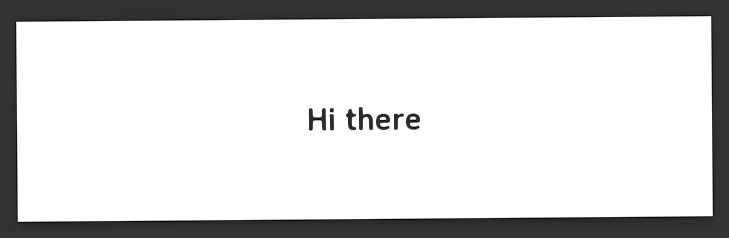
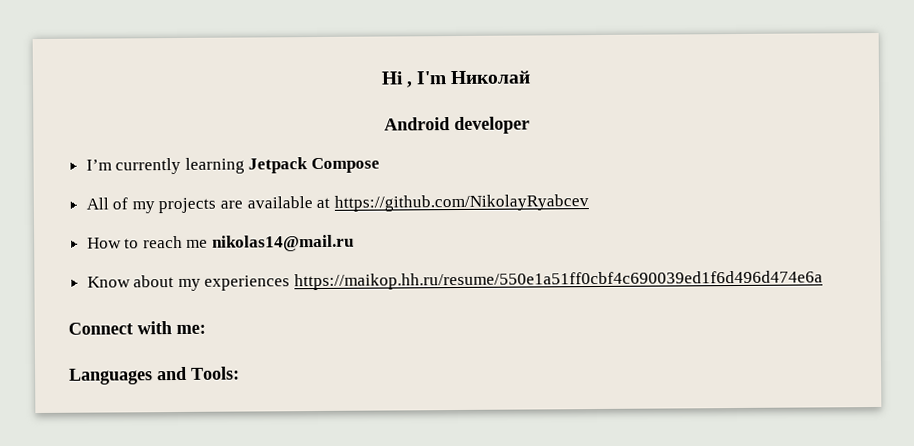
- Hi there
+ Hi , I'm Николай
+ Android developer
+ I’m currently learning Jetpack Compose
+ All of my projects are available at https://github.com/NikolayRyabcev
+ How to reach me nikolas14@mail.ru
+ Know about my experiences https://maikop.hh.ru/resume/550e1a51ff0cbf4c690039ed1f6d496d474e6a
+ Connect with me:
+ Languages and Tools:

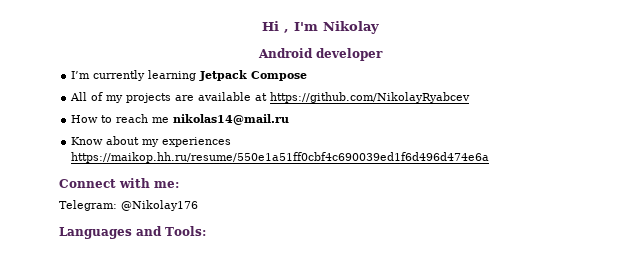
- Hi , I'm Николай
+ Hi , I'm Nikolay
+ Telegram: @Nikolay176

